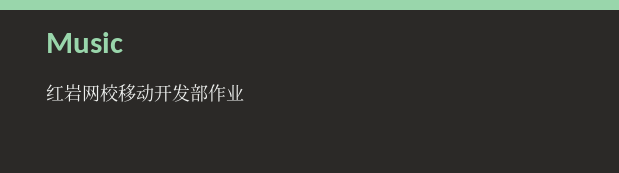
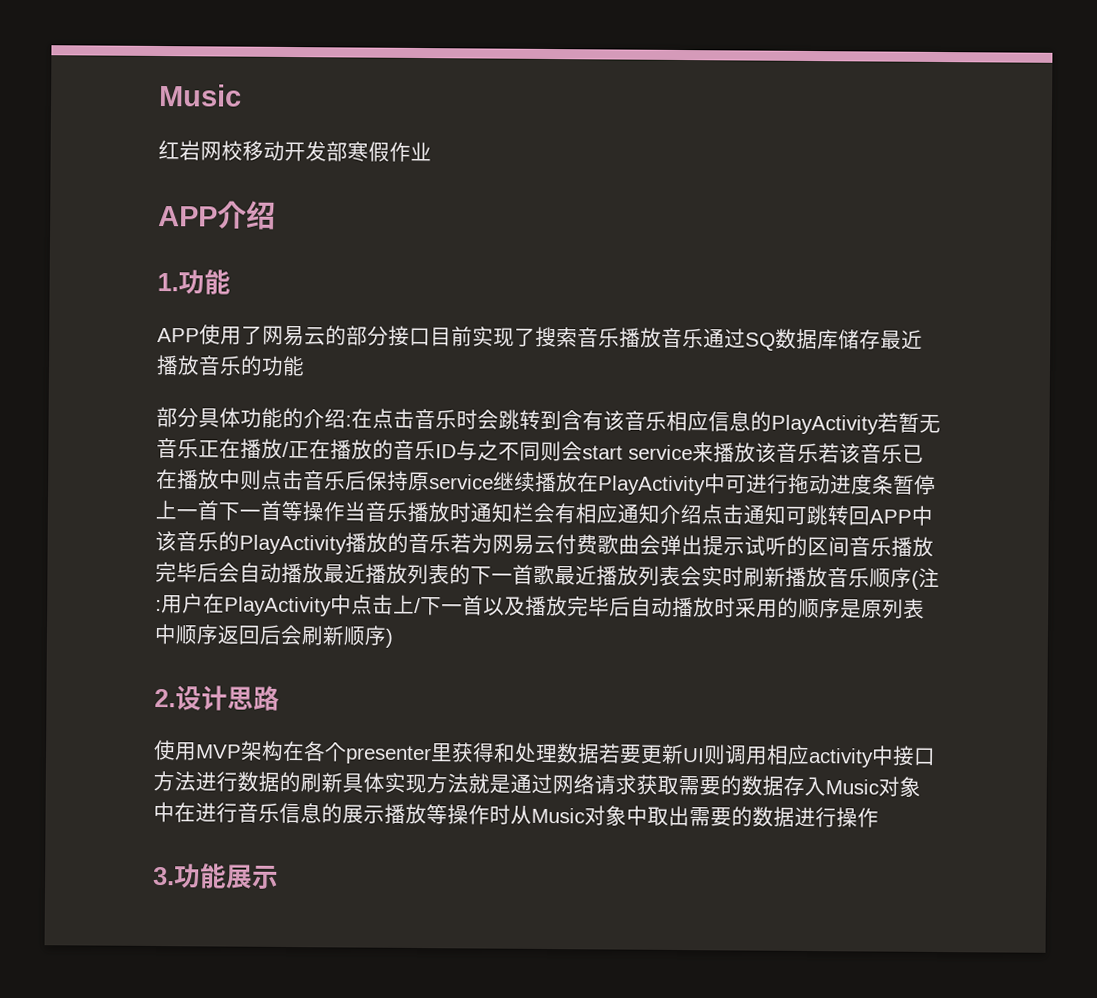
- 红岩网校移动开发部作业
+ 红岩网校移动开发部寒假作业
+ APP介绍
+ 1.功能
+ APP使用了网易云的部分接口目前实现了搜索音乐播放音乐通过SQ数据库储存最近播放音乐的功能
+ 部分具体功能的介绍:在点击音乐时会跳转到含有该音乐相应信息的PlayActivity若暂无音乐正在播放/正在播放的音乐ID与之不同则会start service来播放该音乐若该音乐已在播放中则点击音乐后保持原service继续播放在PlayActivity中可进行拖动进度条暂停上一首下一首等操作当音乐播放时通知栏会有相应通知介绍点击通知可跳转回APP中该音乐的PlayActivity播放的音乐若为网易云付费歌曲会弹出提示试听的区间音乐播放完毕后会自动播放最近播放列表的下一首歌最近播放列表会实时刷新播放音乐顺序(注:用户在PlayActivity中点击上/下一首以及播放完毕后自动播放时采用的顺序是原列表中顺序返回后会刷新顺序)
+ 2.设计思路
+ 使用MVP架构在各个presenter里获得和处理数据若要更新UI则调用相应activity中接口方法进行数据的刷新具体实现方法就是通过网络请求获取需要的数据存入Music对象中在进行音乐信息的展示播放等操作时从Music对象中取出需要的数据进行操作
+ 3.功能展示

